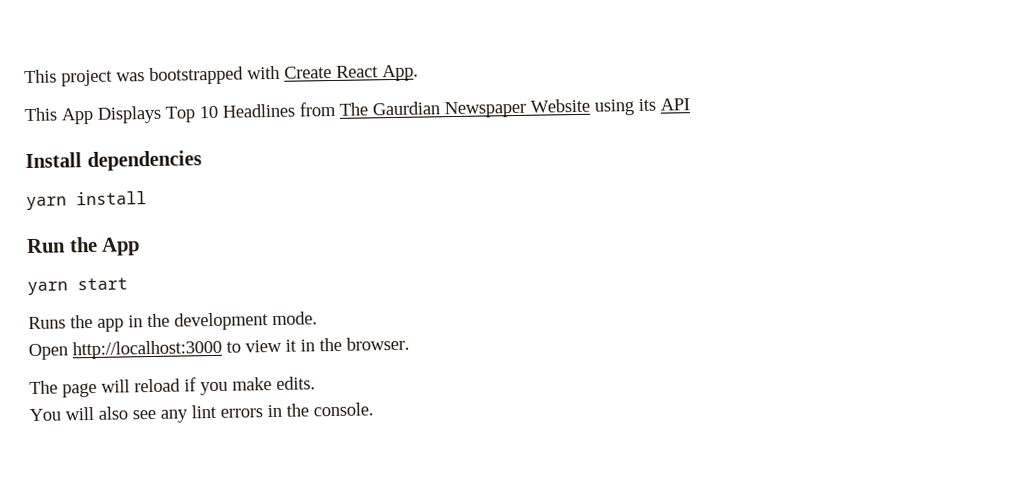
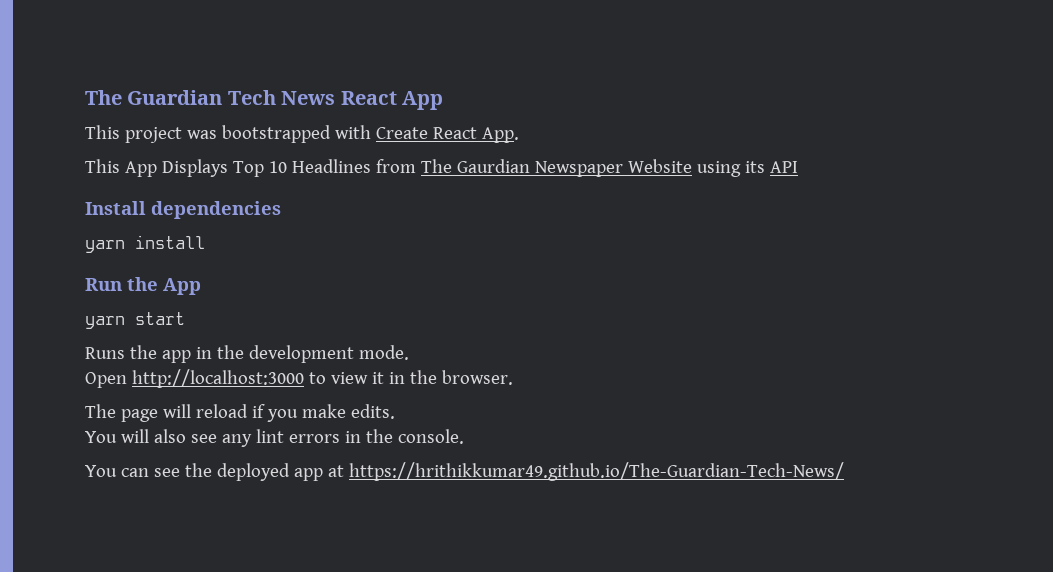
+ The Guardian Tech News React App
+ You can see the deployed app at https://hrithikkumar49.github.io/The-Guardian-Tech-News/

